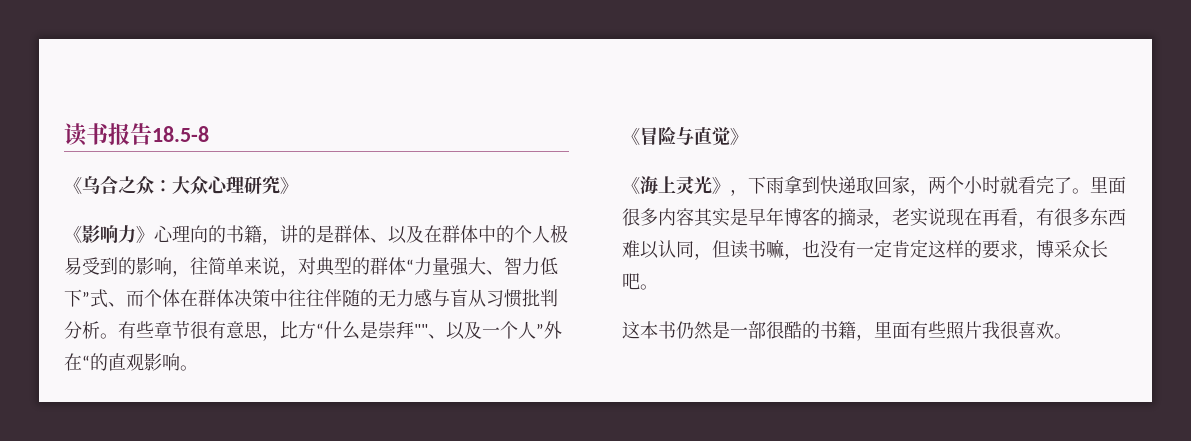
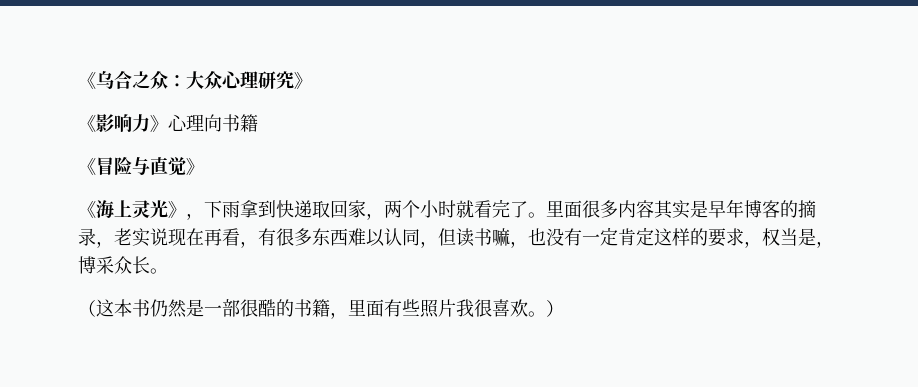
- 读书报告18.5-8
- 《影响力》心理向的书籍，讲的是群体、以及在群体中的个人极易受到的影响，往简单来说，对典型的群体“力量强大、智力低下”式、而个体在群体决策中往往伴随的无力感与盲从习惯批判分析。有些章节很有意思，比方“什么是崇拜""、以及一个人”外在“的直观影响。
+ 《影响力》心理向书籍
- 里面很多内容其实是早年博客的摘录，老实说现在再看，有很多东西难以认同，但读书嘛，也没有一定肯定这样的要求，博采众长吧。
- 这本书仍然是一部很酷的书籍，里面有些照片我很喜欢。
+ 里面很多内容其实是早年博客的摘录，老实说现在再看，有很多东西难以认同，但读书嘛，也没有一定肯定这样的要求，权当是，博采众长。
+ （这本书仍然是一部很酷的书籍，里面有些照片我很喜欢。）

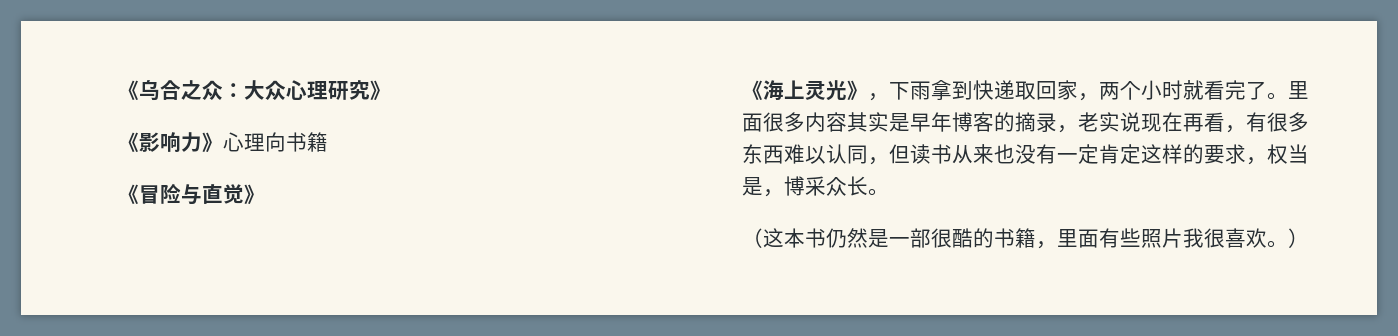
- 里面很多内容其实是早年博客的摘录，老实说现在再看，有很多东西难以认同，但读书嘛，也没有一定肯定这样的要求，权当是，博采众长。
+ 里面很多内容其实是早年博客的摘录，老实说现在再看，有很多东西难以认同，但读书从来也没有一定肯定这样的要求，权当是，博采众长。

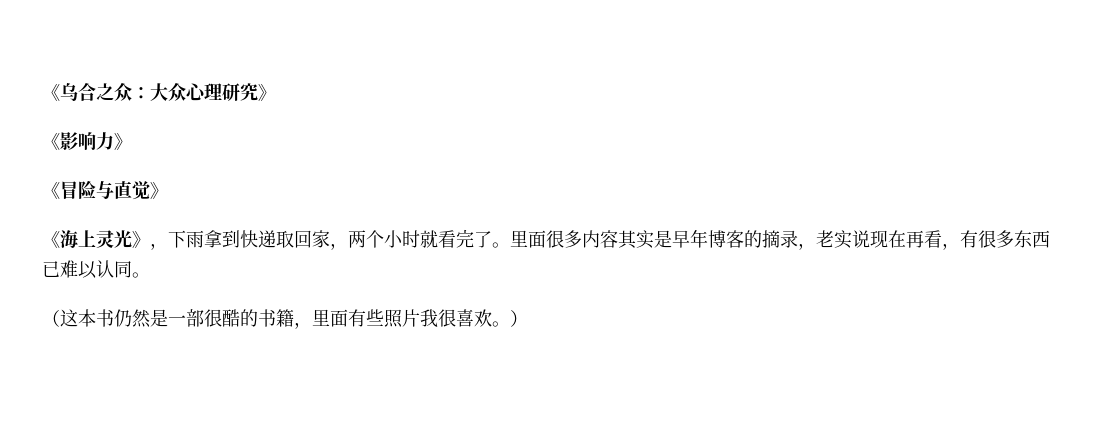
- 《影响力》心理向书籍
+ 《影响力》
- 里面很多内容其实是早年博客的摘录，老实说现在再看，有很多东西难以认同，但读书从来也没有一定肯定这样的要求，权当是，博采众长。
+ 里面很多内容其实是早年博客的摘录，老实说现在再看，有很多东西已难以认同。

